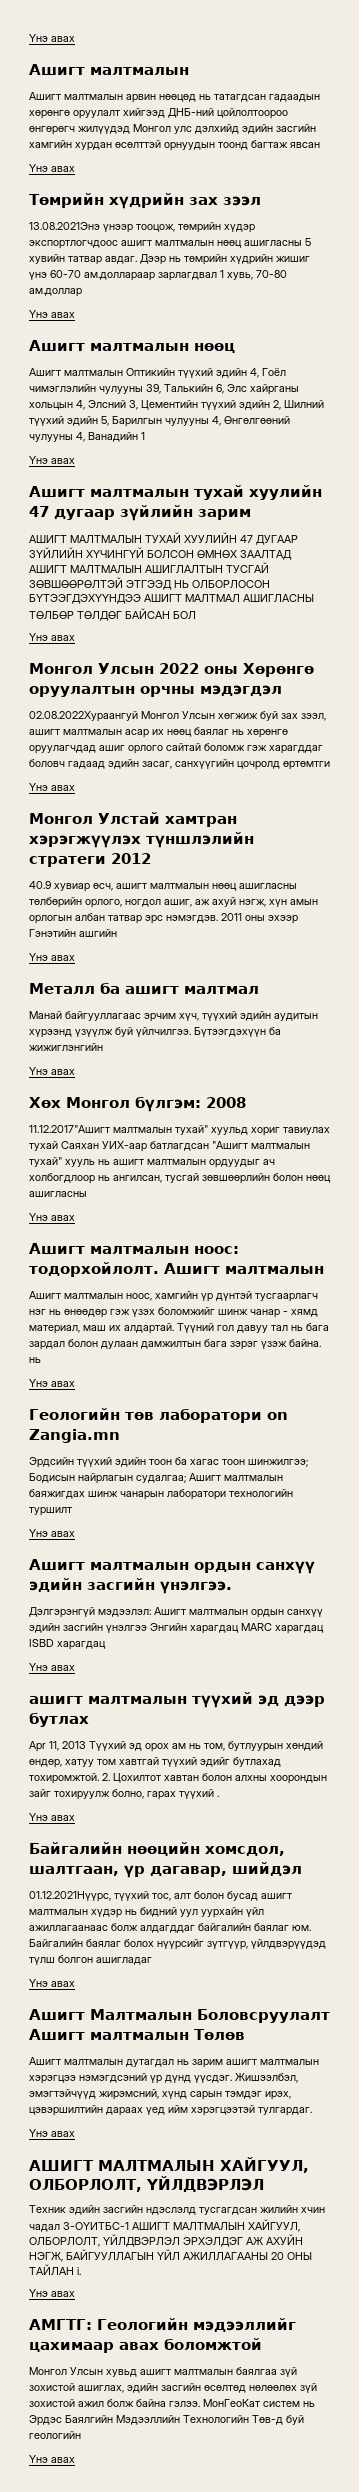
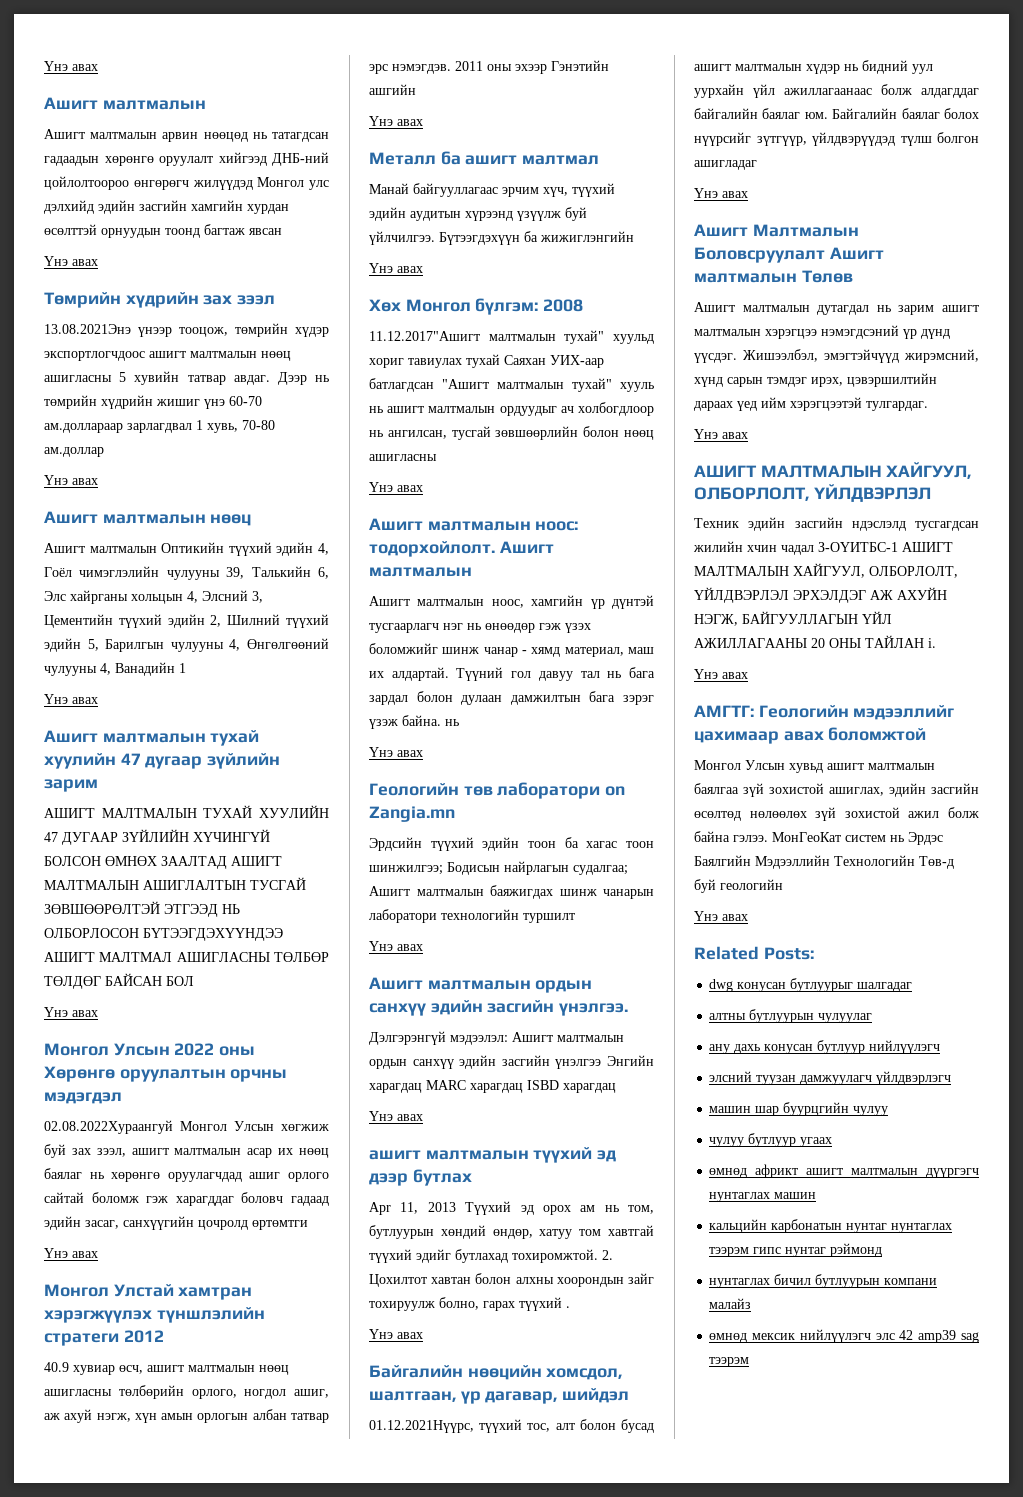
+ Related Posts:
+ dwg конусан бутлуурыг шалгадаг
+ алтны бутлуурын чулуулаг
+ ану дахь конусан бутлуур нийлүүлэгч
+ элсний туузан дамжуулагч үйлдвэрлэгч
+ машин шар буурцгийн чулуу
+ чулуу бутлуур угаах
+ өмнөд африкт ашигт малтмалын дүүргэгч нунтаглах машин
+ кальцийн карбонатын нунтаг нунтаглах тээрэм гипс нунтаг рэймонд
+ нунтаглах бичил бутлуурын компани малайз
+ өмнөд мексик нийлүүлэгч элс 42 amp39 sag тээрэм

